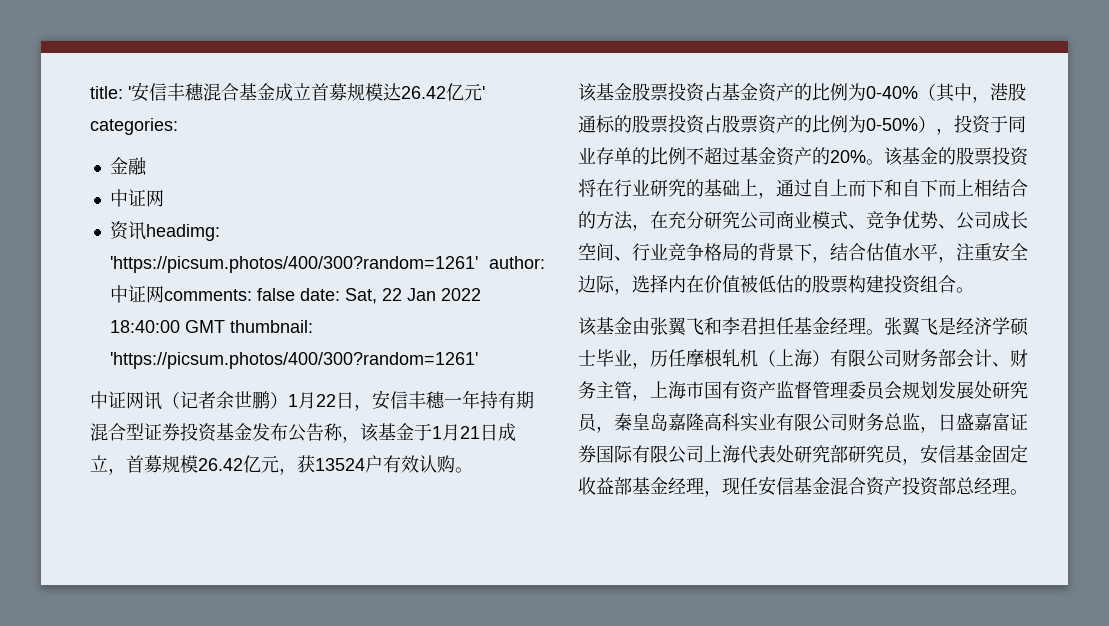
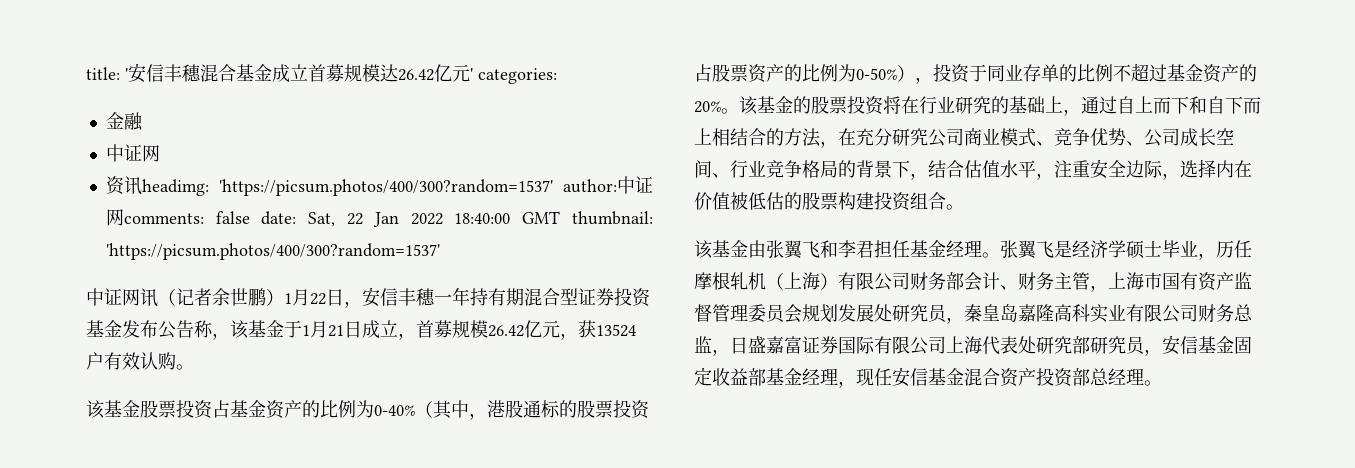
- 资讯headimg: 'https://picsum.photos/400/300?random=1261' author:中证网comments: false date: Sat, 22 Jan 2022 18:40:00 GMT thumbnail: 'https://picsum.photos/400/300?random=1261'
+ 资讯headimg: 'https://picsum.photos/400/300?random=1537' author:中证网comments: false date: Sat, 22 Jan 2022 18:40:00 GMT thumbnail: 'https://picsum.photos/400/300?random=1537'

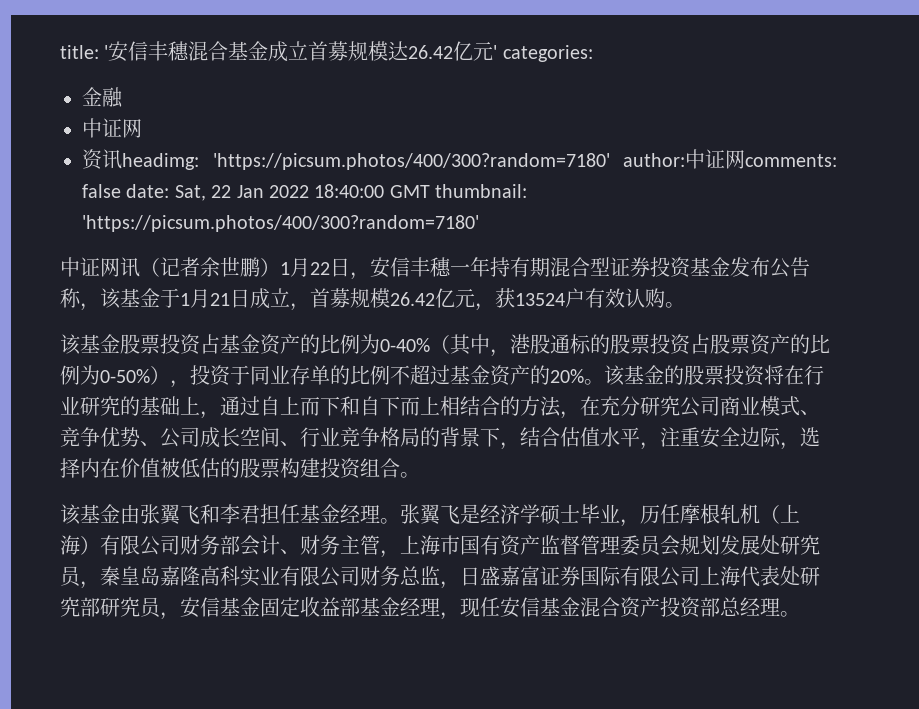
- 资讯headimg: 'https://picsum.photos/400/300?random=1537' author:中证网comments: false date: Sat, 22 Jan 2022 18:40:00 GMT thumbnail: 'https://picsum.photos/400/300?random=1537'
+ 资讯headimg: 'https://picsum.photos/400/300?random=7180' author:中证网comments: false date: Sat, 22 Jan 2022 18:40:00 GMT thumbnail: 'https://picsum.photos/400/300?random=7180'

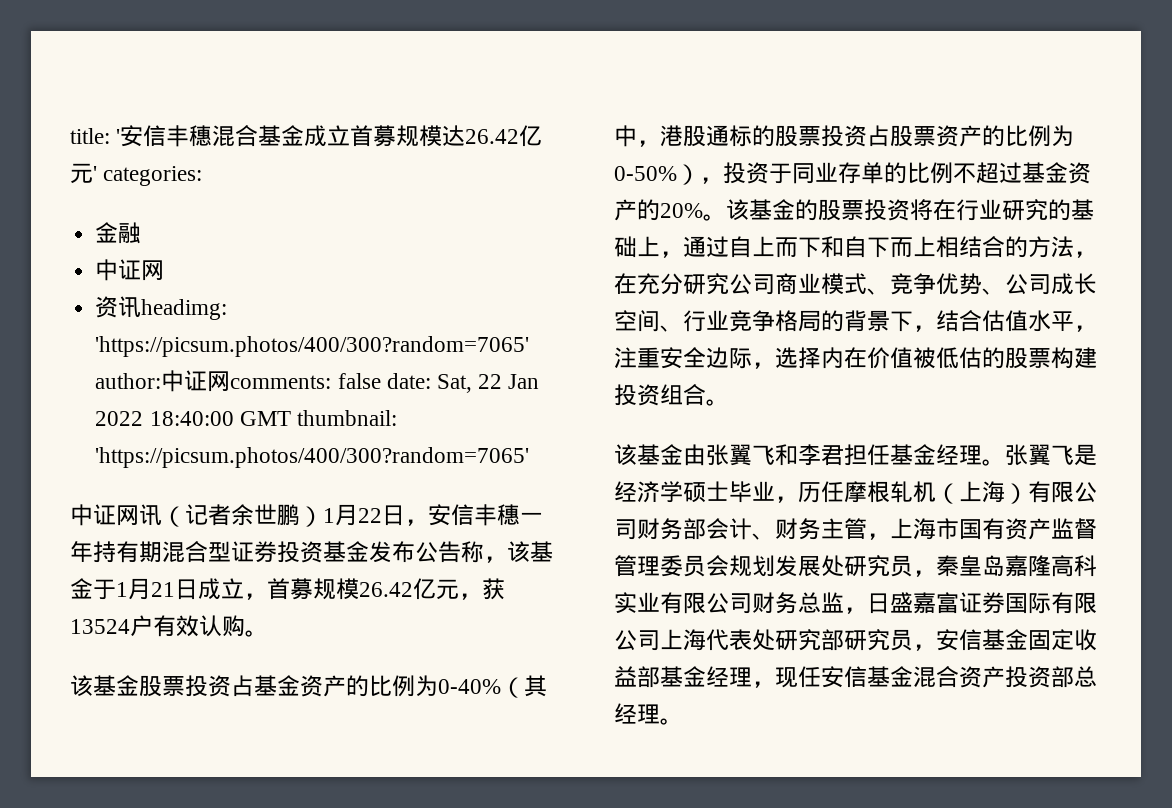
- 资讯headimg: 'https://picsum.photos/400/300?random=7180' author:中证网comments: false date: Sat, 22 Jan 2022 18:40:00 GMT thumbnail: 'https://picsum.photos/400/300?random=7180'
+ 资讯headimg: 'https://picsum.photos/400/300?random=7065' author:中证网comments: false date: Sat, 22 Jan 2022 18:40:00 GMT thumbnail: 'https://picsum.photos/400/300?random=7065'

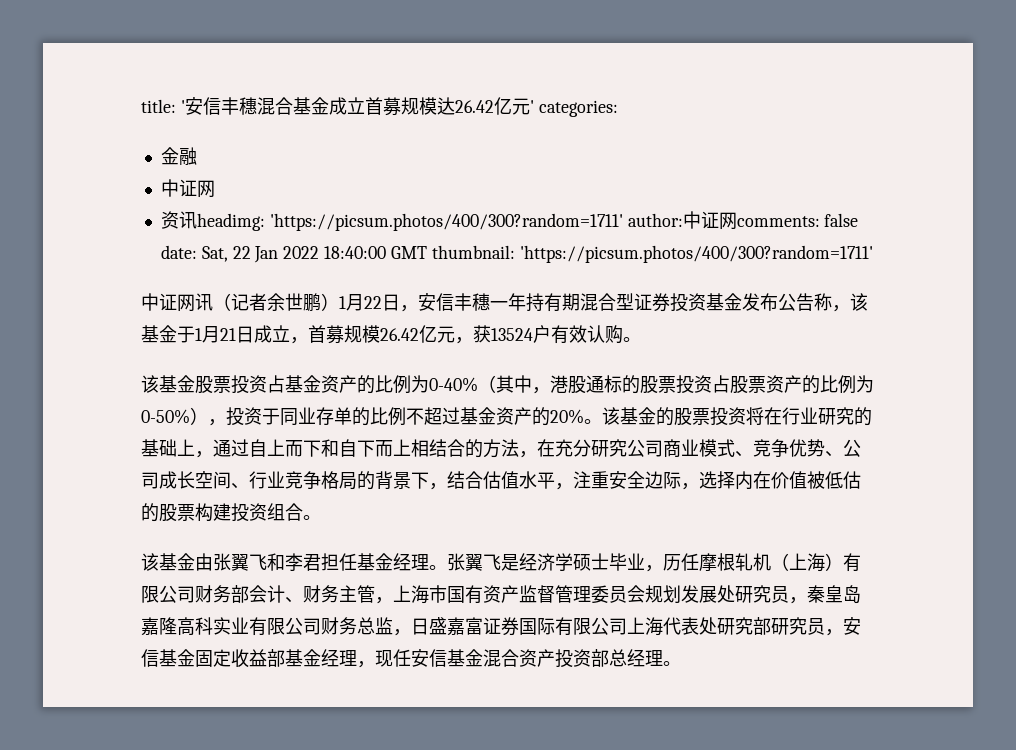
- 资讯headimg: 'https://picsum.photos/400/300?random=7065' author:中证网comments: false date: Sat, 22 Jan 2022 18:40:00 GMT thumbnail: 'https://picsum.photos/400/300?random=7065'
+ 资讯headimg: 'https://picsum.photos/400/300?random=1711' author:中证网comments: false date: Sat, 22 Jan 2022 18:40:00 GMT thumbnail: 'https://picsum.photos/400/300?random=1711'

